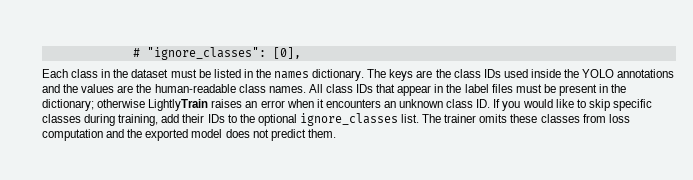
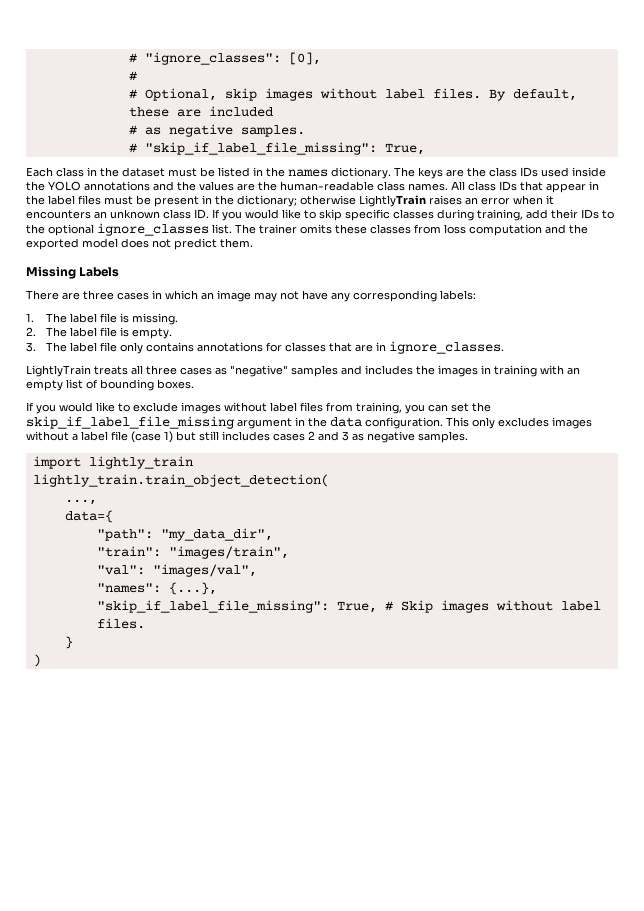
  # "ignore_classes": [0],
+ #
+ # Optional, skip images without label files. By default, these are included
+ # as negative samples.
+ # "skip_if_label_file_missing": True,
+ Missing Labels
+ There are three cases in which an image may not have any corresponding labels:
+ 1. The label file is missing.
+ 2. The label file is empty.
+ 3. The label file only contains annotations for classes that are in ignore_classes.
+ LightlyTrain treats all three cases as "negative" samples and includes the images in training with an empty list of bounding boxes.
+ If you would like to exclude images without label files from training, you can set the skip_if_label_file_missing argument in the data configuration. This only excludes images without a label file (case 1) but still includes cases 2 and 3 as negative samples.
+ import lightly_train
+ lightly_train.train_object_detection(
+ ...,
+ data={
+ "path": "my_data_dir",
+ "train": "images/train",
+ "val": "images/val",
+ "names": {...},
+ "skip_if_label_file_missing": True, # Skip images without label files.
+ }
+ )

